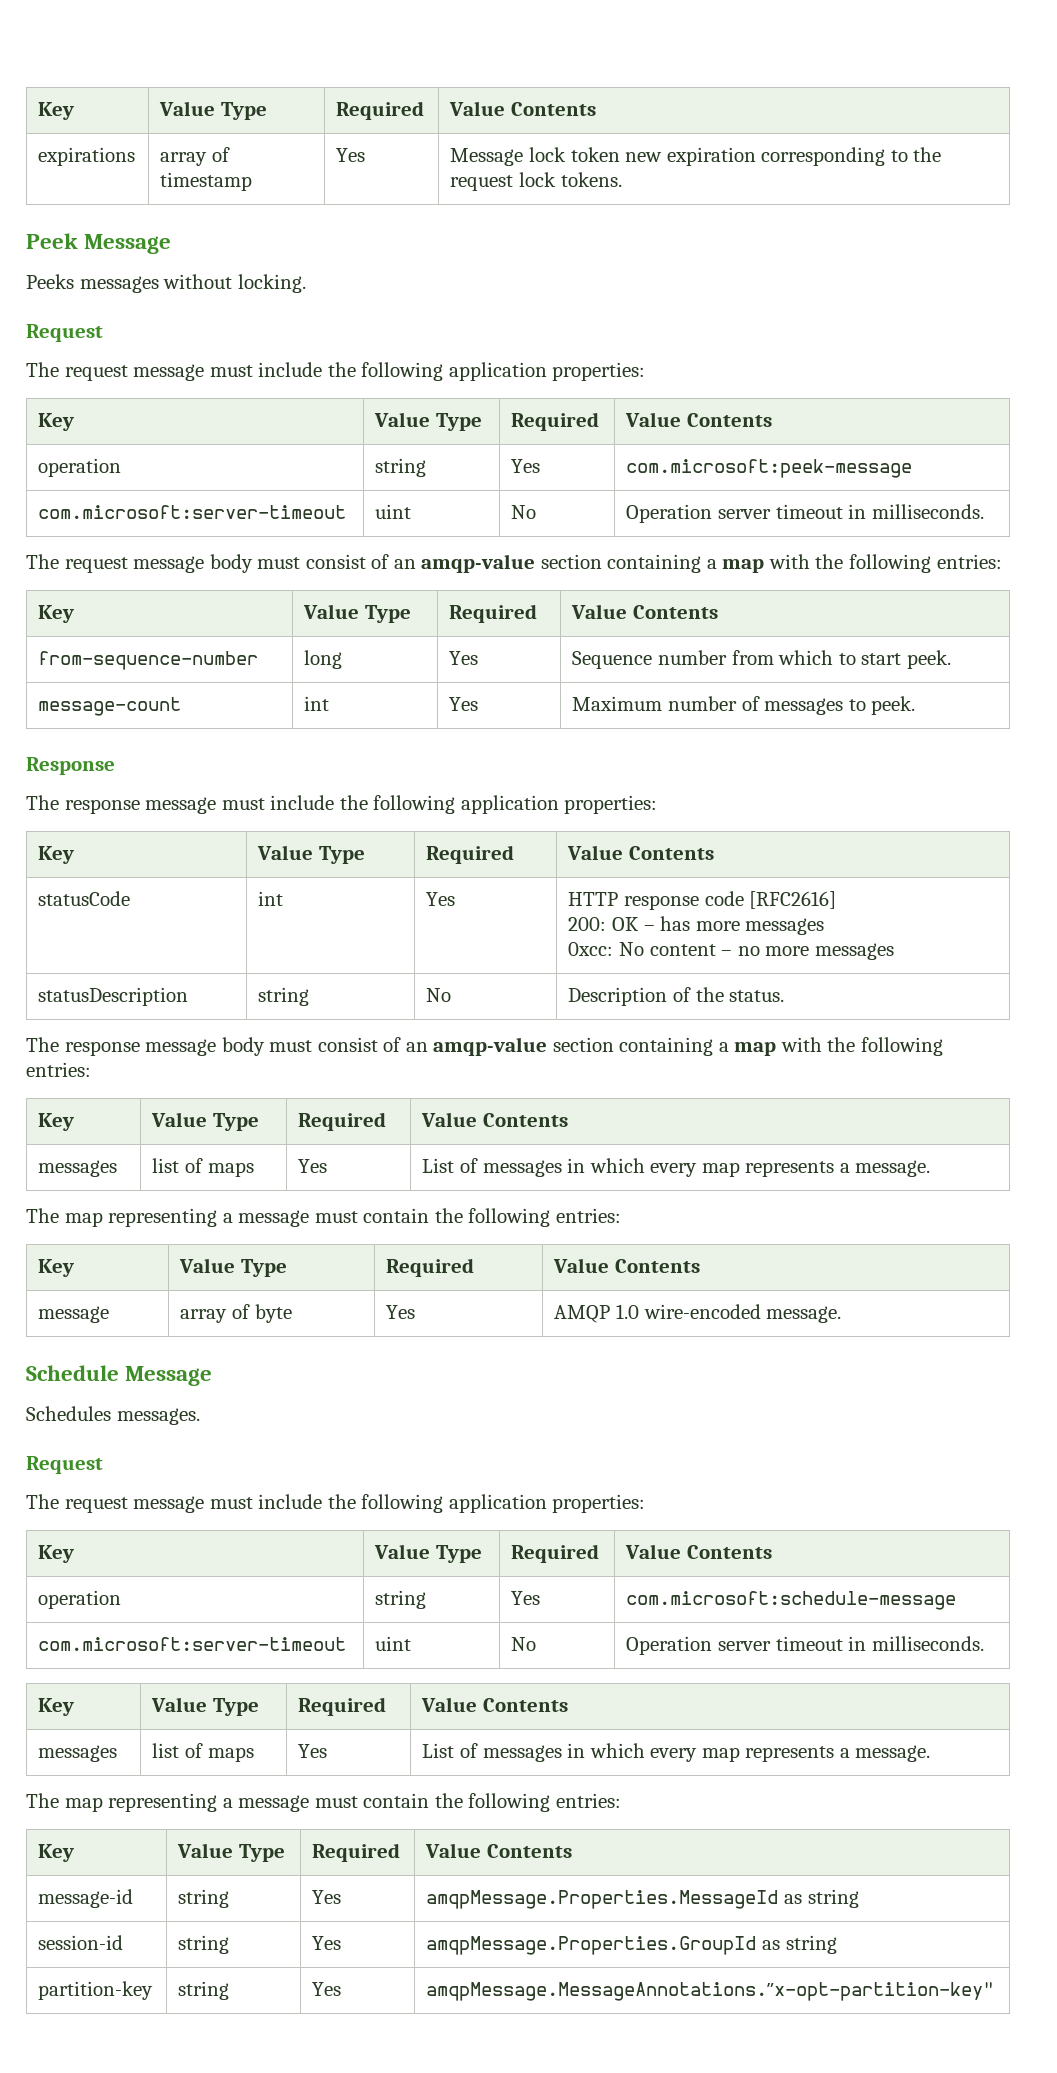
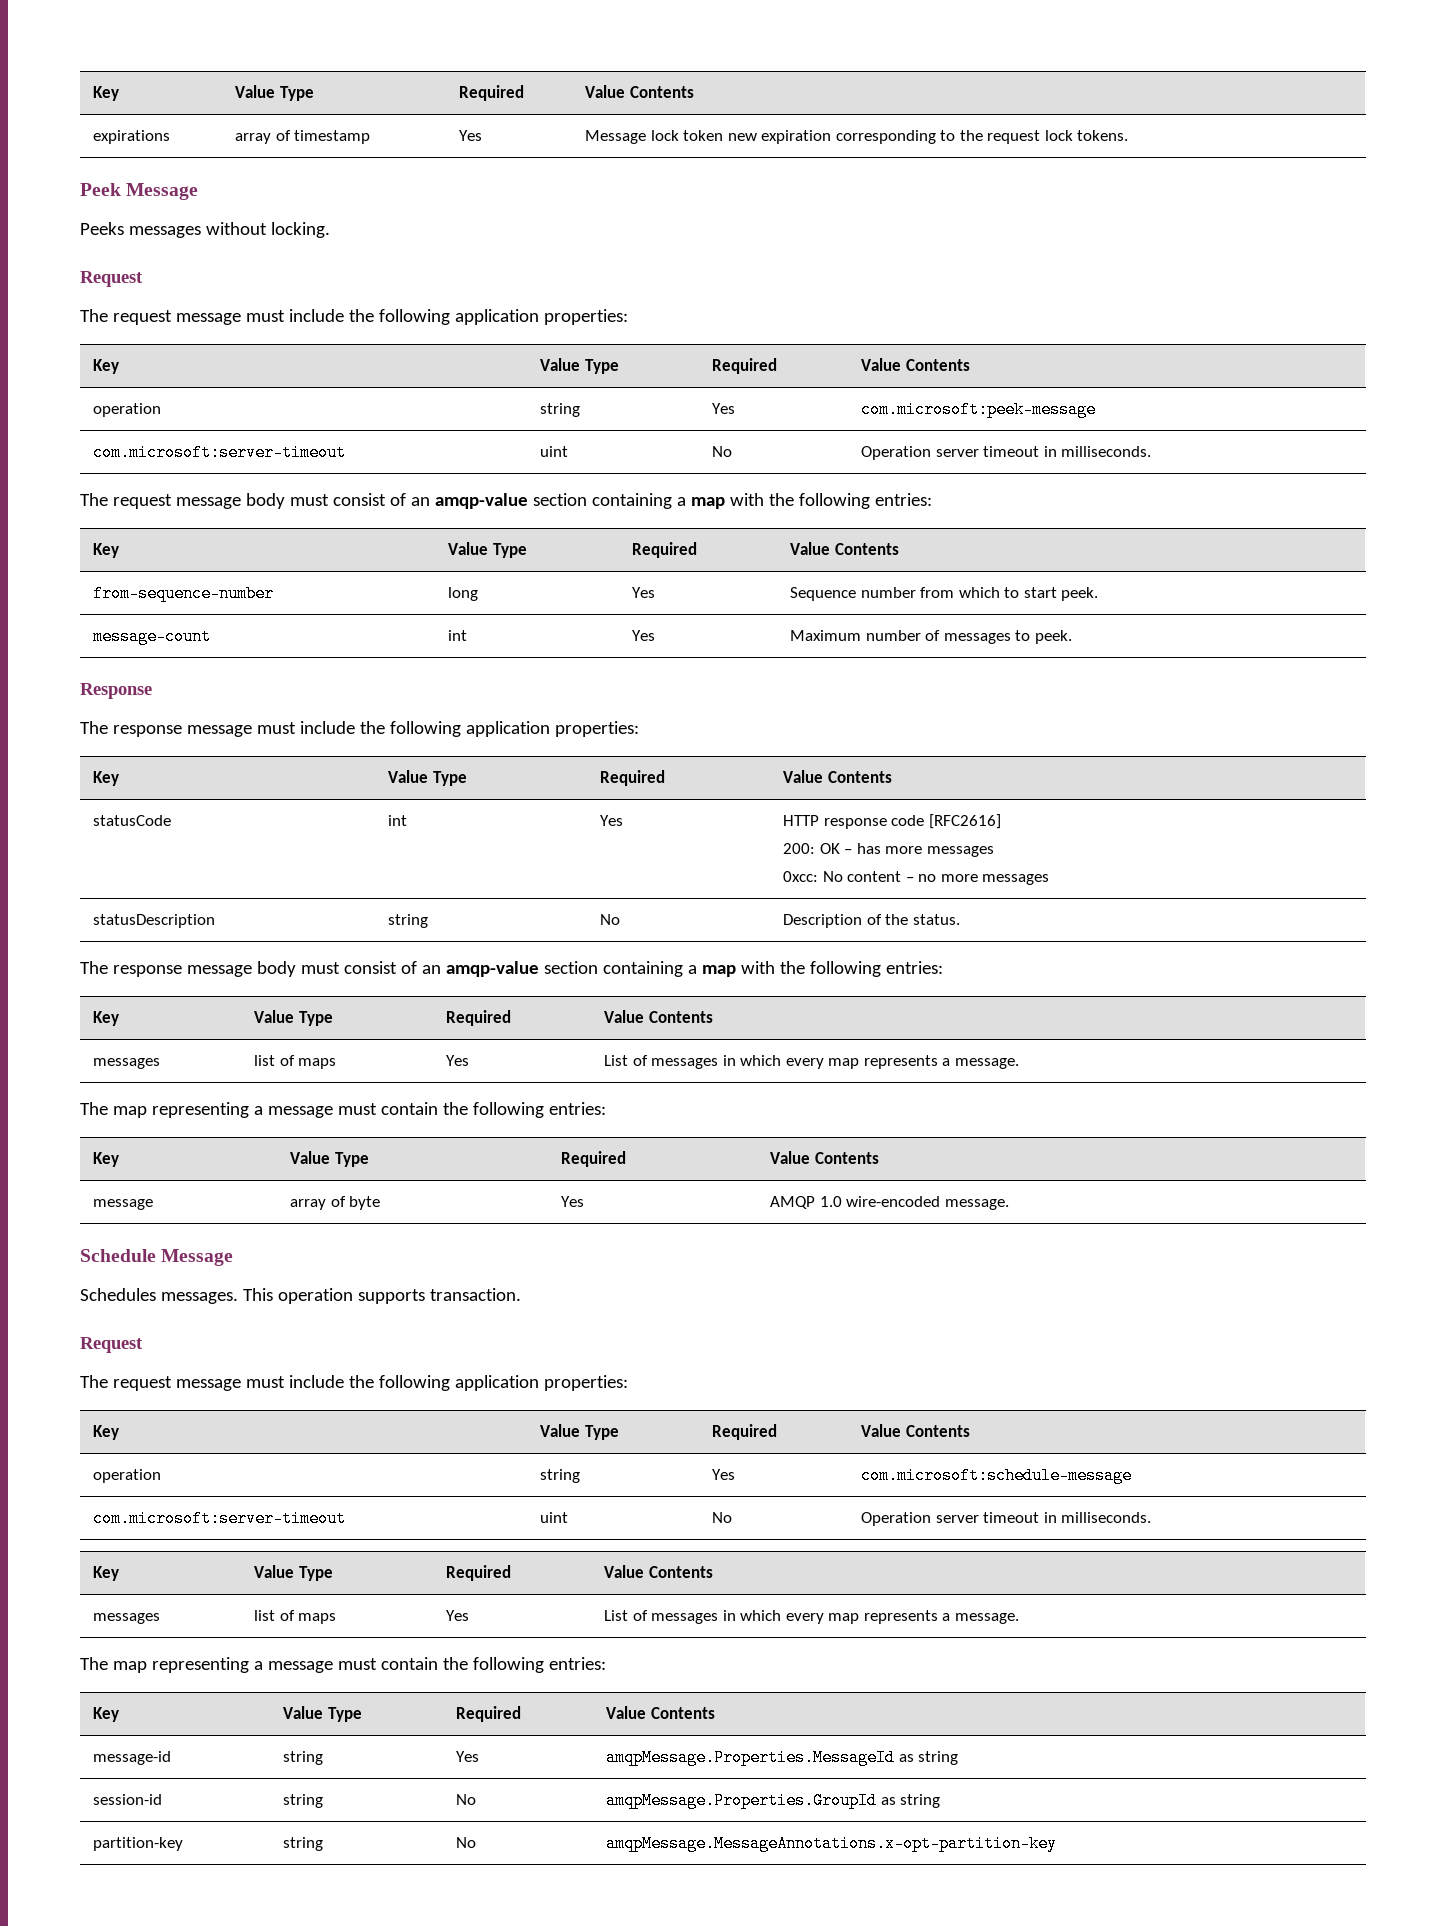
+ This operation supports transaction.
- session-id | string | Yes | amqpMessage.Properties.GroupId as string
+ session-id | string | No | amqpMessage.Properties.GroupId as string
- partition-key | string | Yes | amqpMessage.MessageAnnotations.”x-opt-partition-key"
+ partition-key | string | No | amqpMessage.MessageAnnotations.x-opt-partition-key

